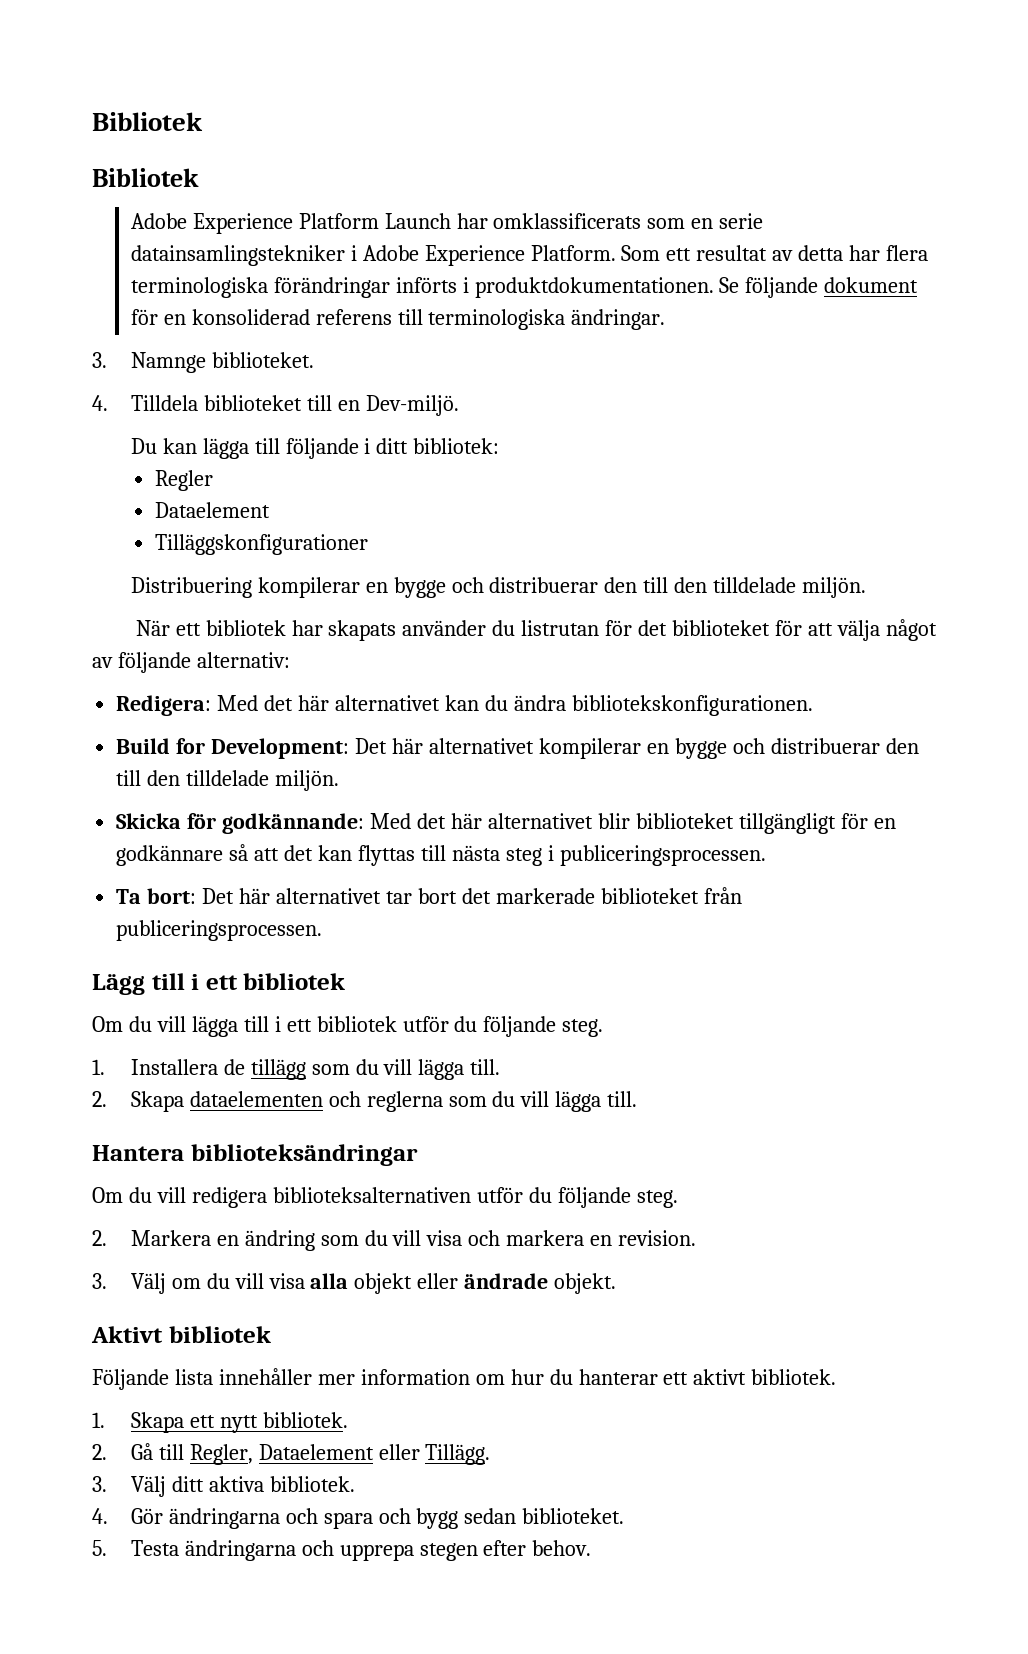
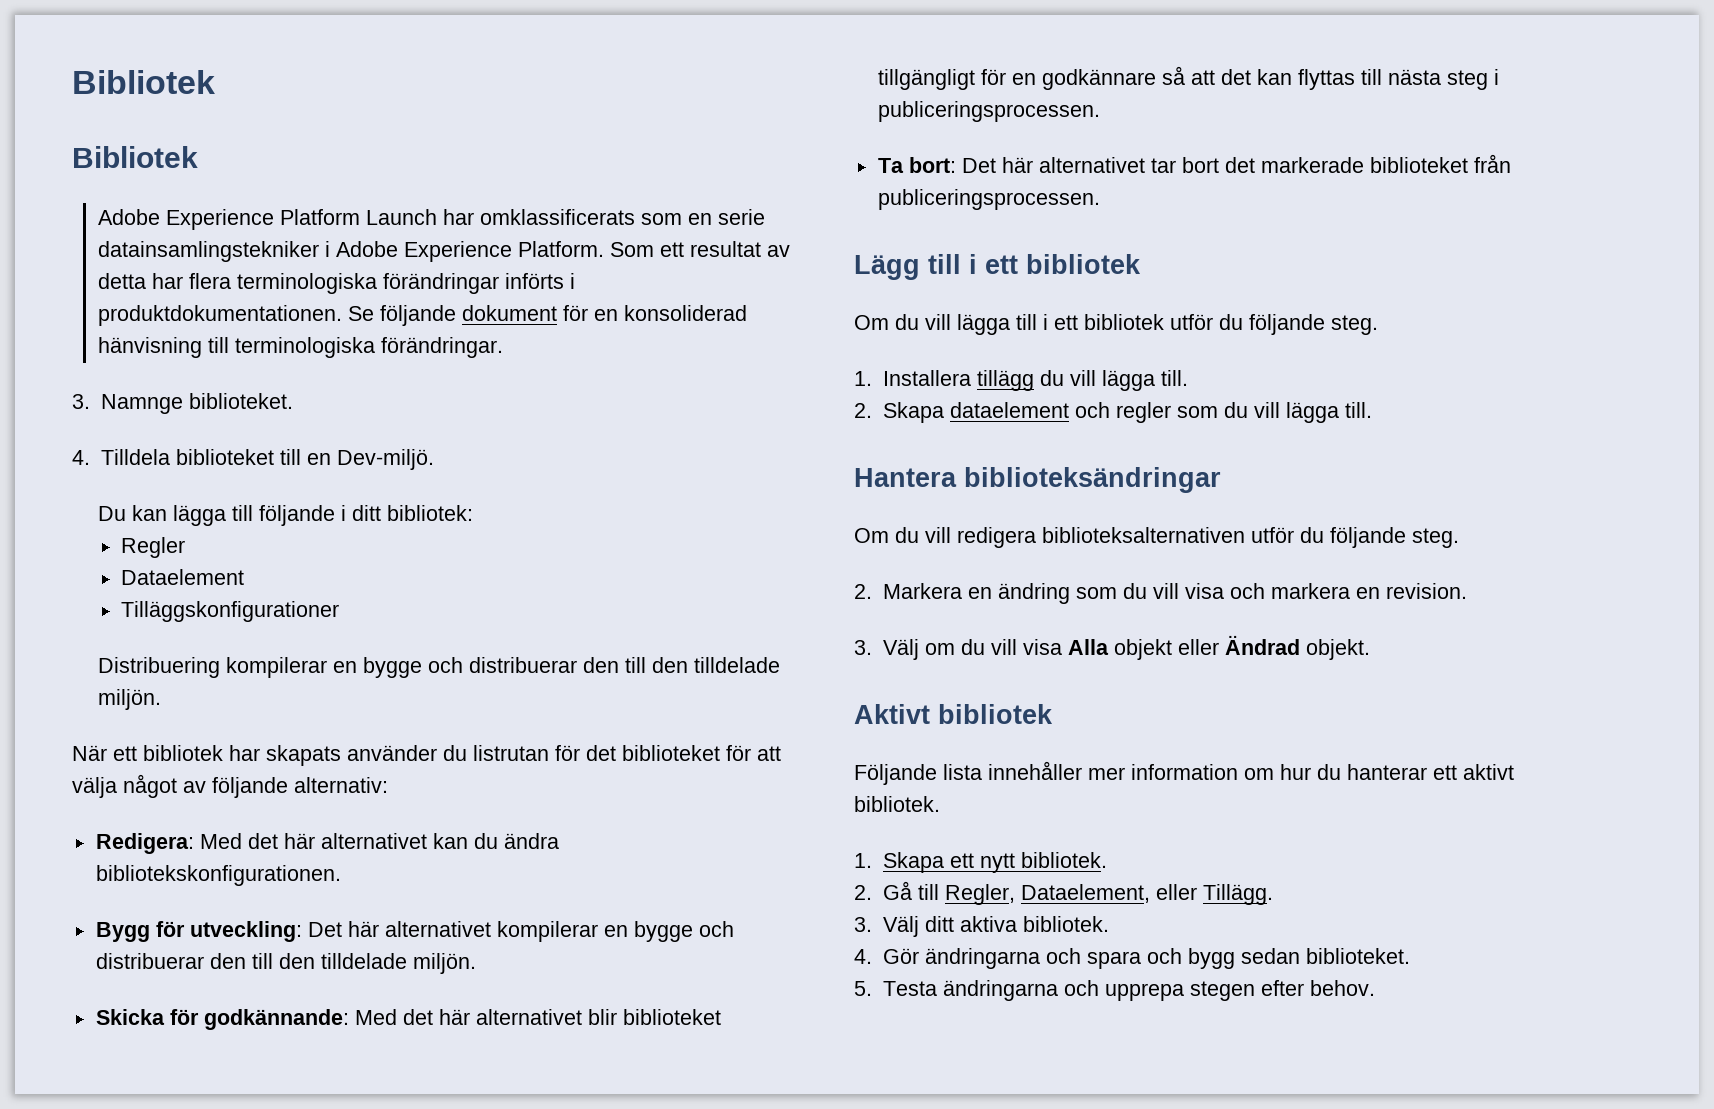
- Se följande dokument för en konsoliderad referens till terminologiska ändringar.
+ Se följande dokument för en konsoliderad hänvisning till terminologiska förändringar.
- Build for Development: Det här alternativet kompilerar en bygge och distribuerar den till den tilldelade miljön.
+ Bygg för utveckling: Det här alternativet kompilerar en bygge och distribuerar den till den tilldelade miljön.
- 1. Installera de tillägg som du vill lägga till.
+ 1. Installera tillägg du vill lägga till.
- 2. Skapa dataelementen och reglerna som du vill lägga till.
+ 2. Skapa dataelement och regler som du vill lägga till.
- 3. Välj om du vill visa alla objekt eller ändrade objekt.
+ 3. Välj om du vill visa Alla objekt eller Ändrad objekt.
- 2. Gå till Regler, Dataelement eller Tillägg.
+ 2. Gå till Regler, Dataelement, eller Tillägg.

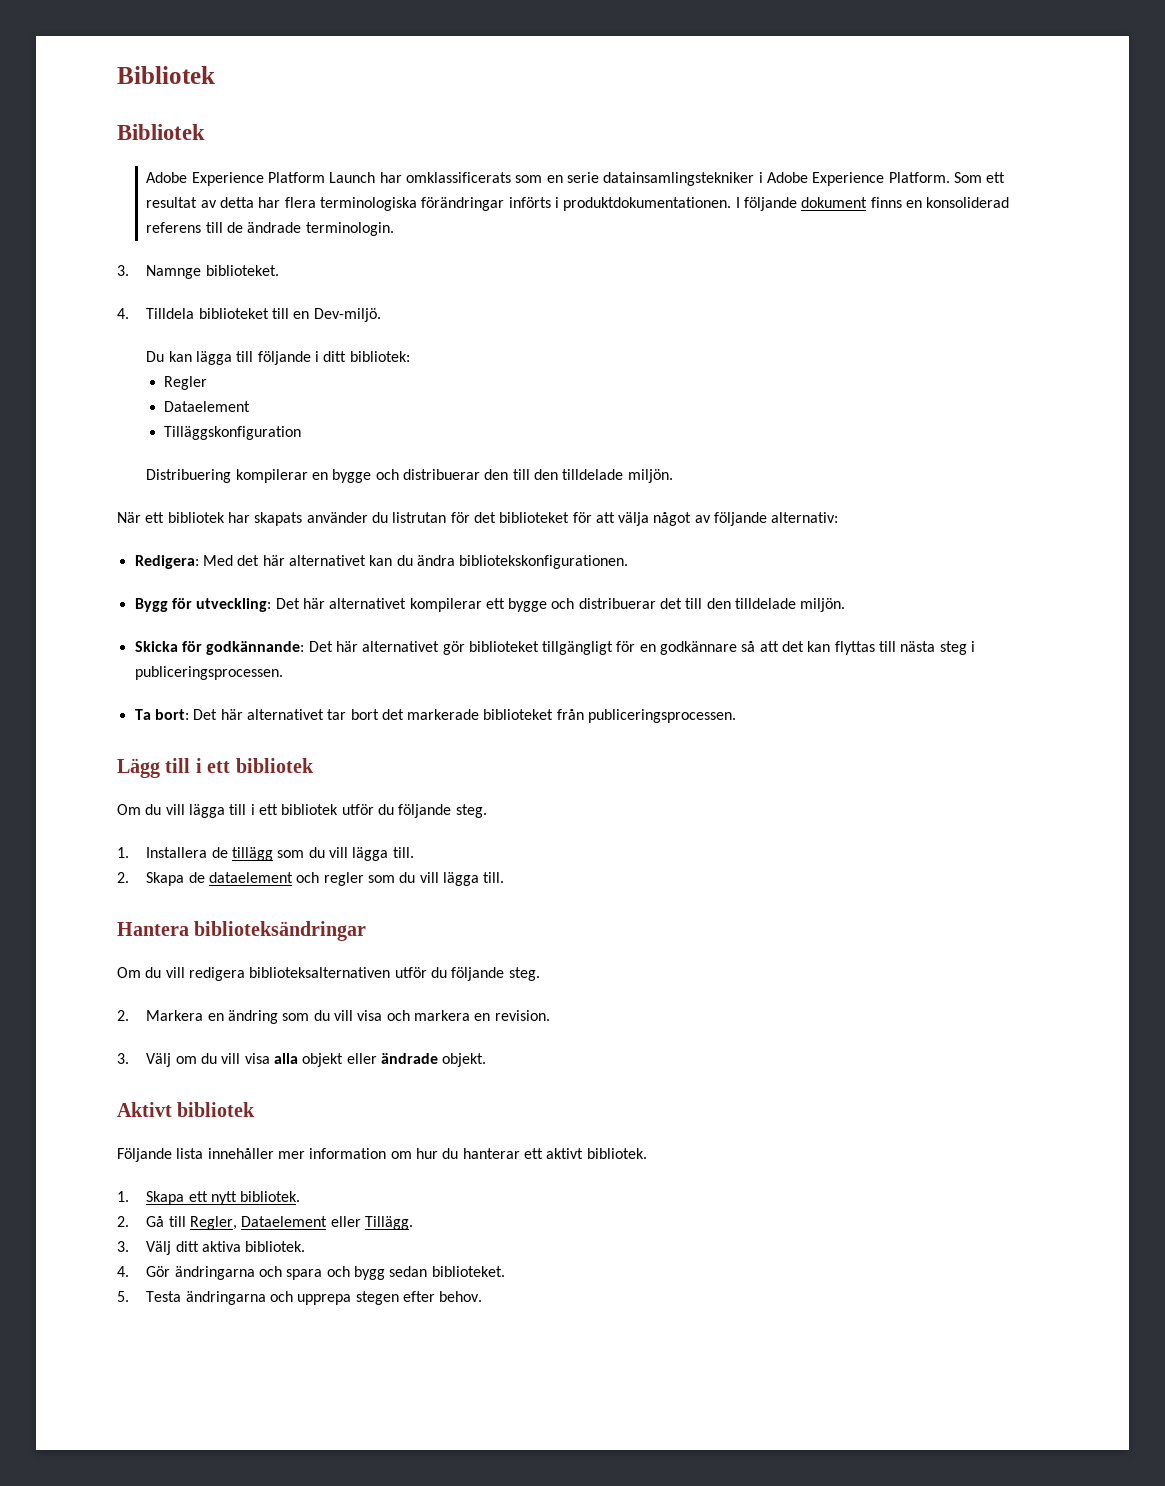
- Se följande dokument för en konsoliderad hänvisning till terminologiska förändringar.
+ I följande dokument finns en konsoliderad referens till de ändrade terminologin.
- Tilläggskonfigurationer
+ Tilläggskonfiguration
- Bygg för utveckling: Det här alternativet kompilerar en bygge och distribuerar den till den tilldelade miljön.
+ Bygg för utveckling: Det här alternativet kompilerar ett bygge och distribuerar det till den tilldelade miljön.
- Skicka för godkännande: Med det här alternativet blir biblioteket tillgängligt för en godkännare så att det kan flyttas till nästa steg i publiceringsprocessen.
+ Skicka för godkännande: Det här alternativet gör biblioteket tillgängligt för en godkännare så att det kan flyttas till nästa steg i publiceringsprocessen.
- 1. Installera tillägg du vill lägga till.
+ 1. Installera de tillägg som du vill lägga till.
- 2. Skapa dataelement och regler som du vill lägga till.
+ 2. Skapa de dataelement och regler som du vill lägga till.
- 3. Välj om du vill visa Alla objekt eller Ändrad objekt.
+ 3. Välj om du vill visa alla objekt eller ändrade objekt.
- 2. Gå till Regler, Dataelement, eller Tillägg.
+ 2. Gå till Regler, Dataelement eller Tillägg.

